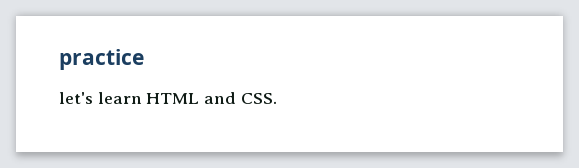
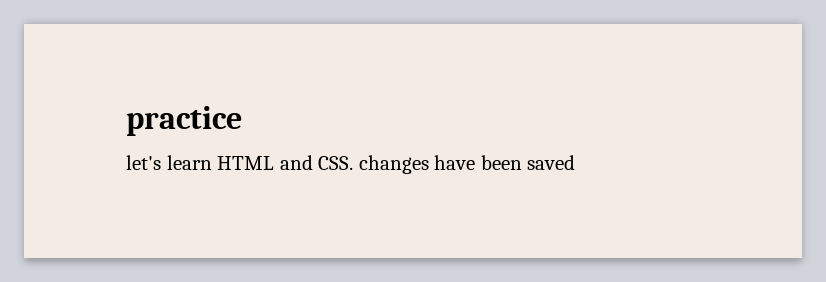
- let's learn HTML and CSS.
+ let's learn HTML and CSS. changes have been saved

